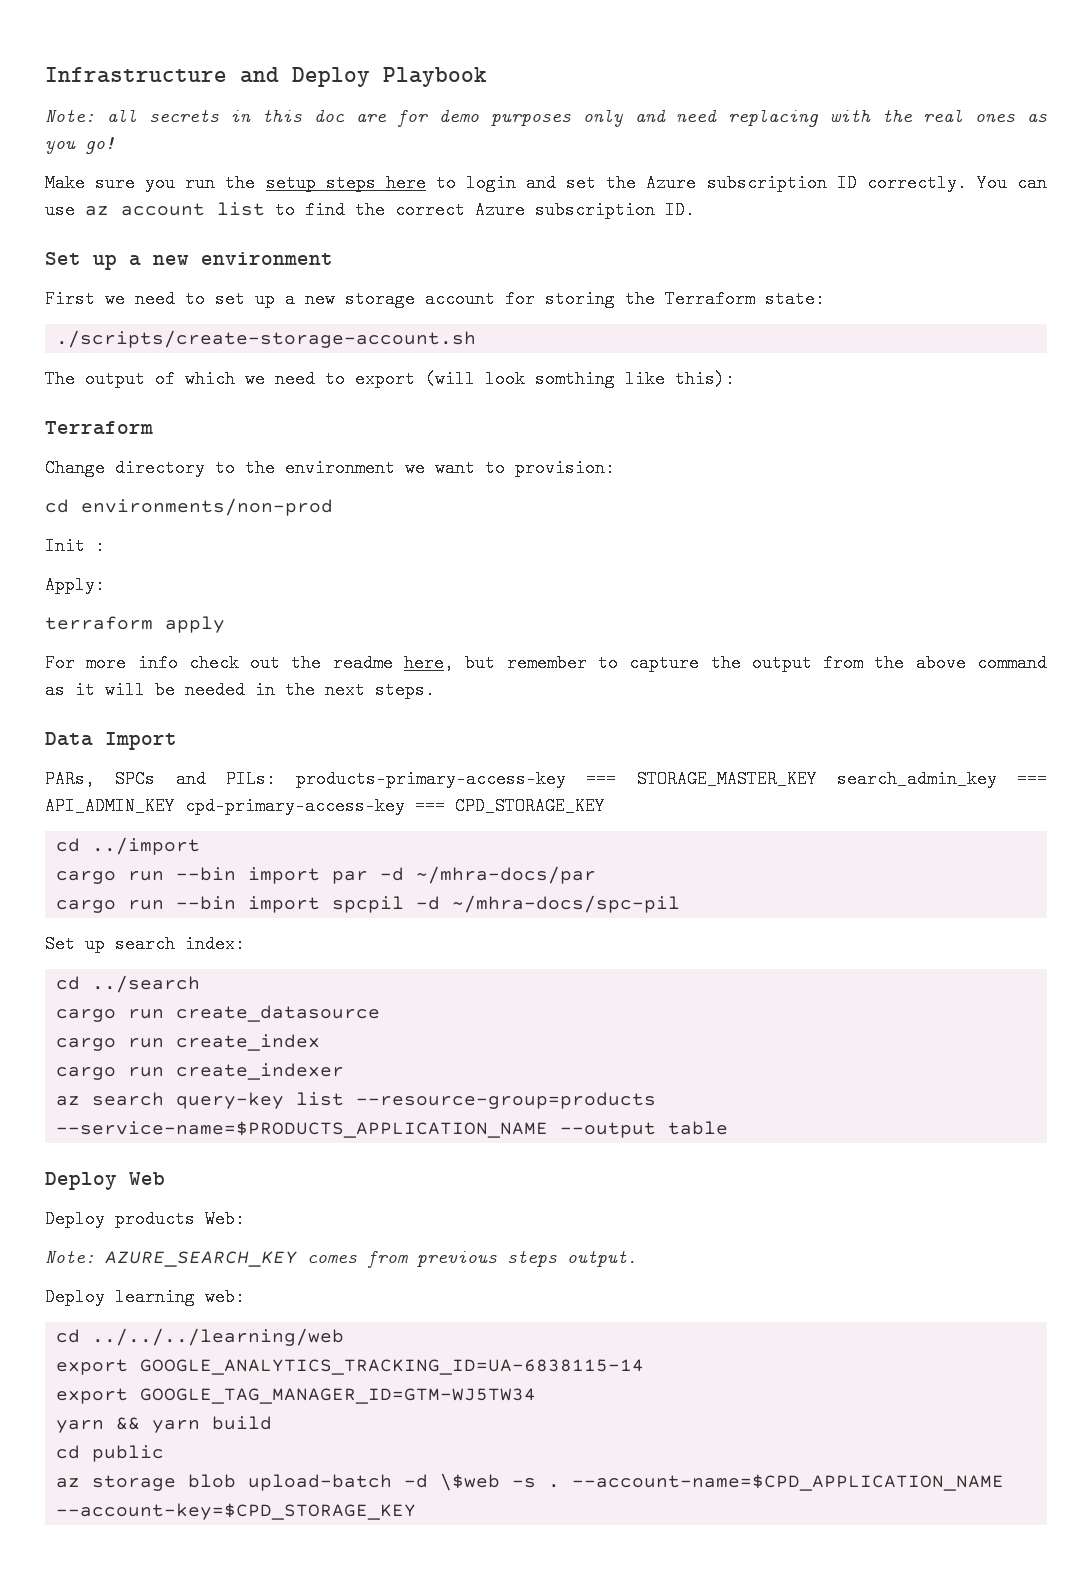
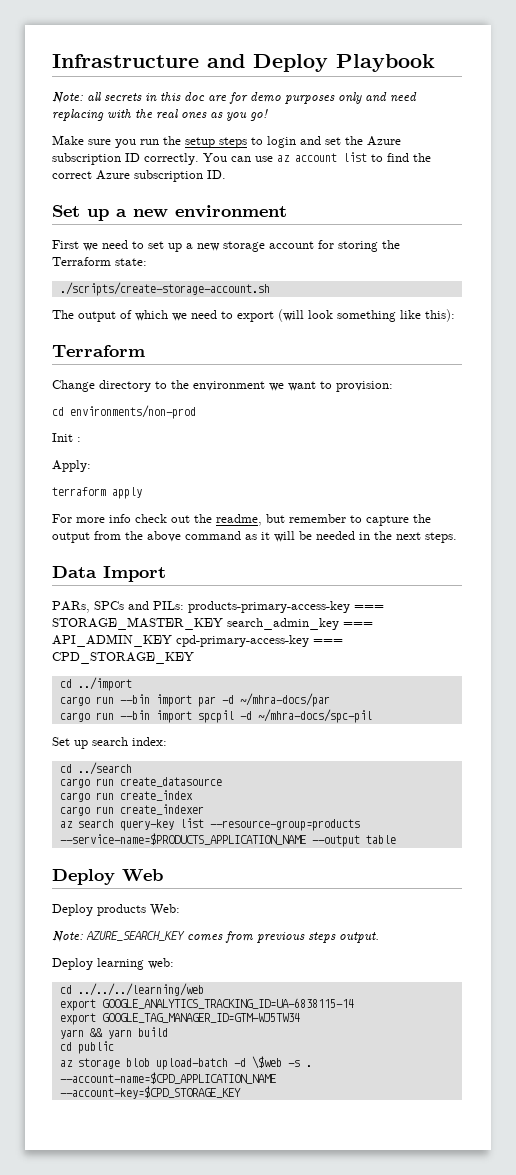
- Make sure you run the setup steps here to login and set the Azure subscription ID correctly.
+ Make sure you run the setup steps to login and set the Azure subscription ID correctly.
- The output of which we need to export (will look somthing like this):
+ The output of which we need to export (will look something like this):
- For more info check out the readme here, but remember to capture the output from the above command as it will be needed in the next steps.
+ For more info check out the readme, but remember to capture the output from the above command as it will be needed in the next steps.

